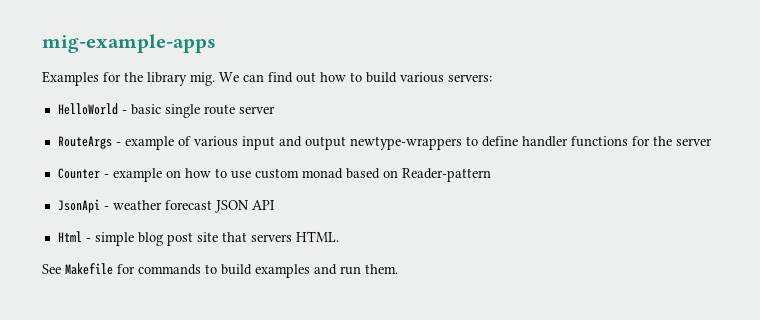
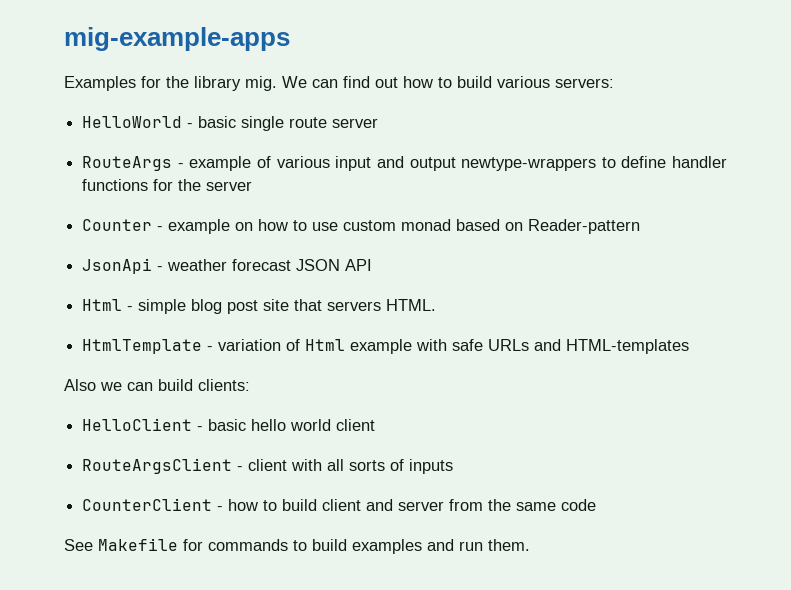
+ HtmlTemplate - variation of Html example with safe URLs and HTML-templates
+ Also we can build clients:
+ HelloClient - basic hello world client
+ RouteArgsClient - client with all sorts of inputs
+ CounterClient - how to build client and server from the same code

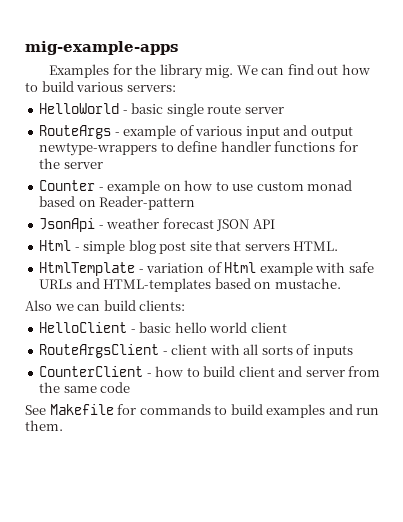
- HtmlTemplate - variation of Html example with safe URLs and HTML-templates
+ HtmlTemplate - variation of Html example with safe URLs and HTML-templates based on mustache.

